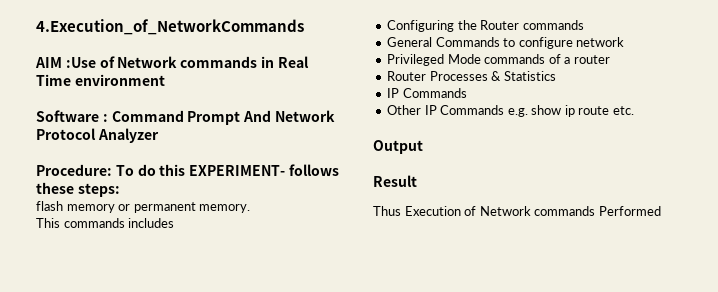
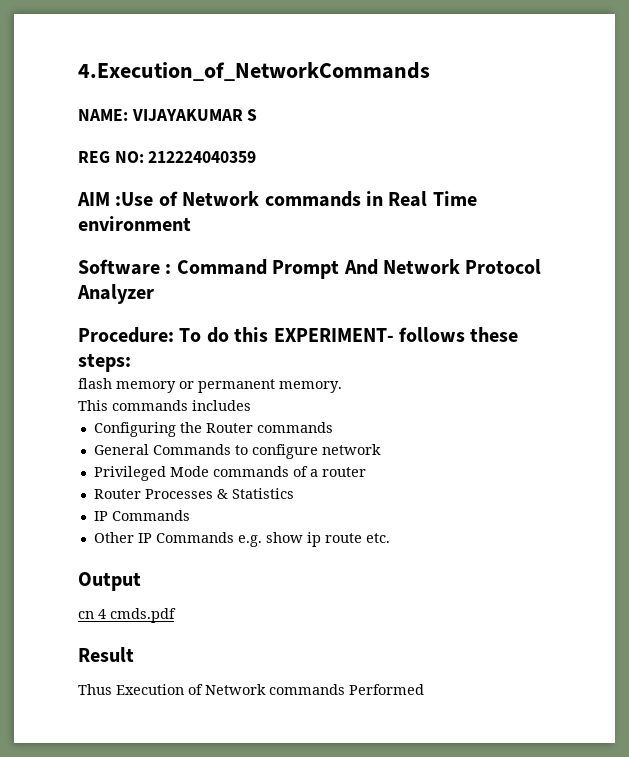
+ NAME: VIJAYAKUMAR S
+ REG NO: 212224040359
+ cn 4 cmds.pdf

